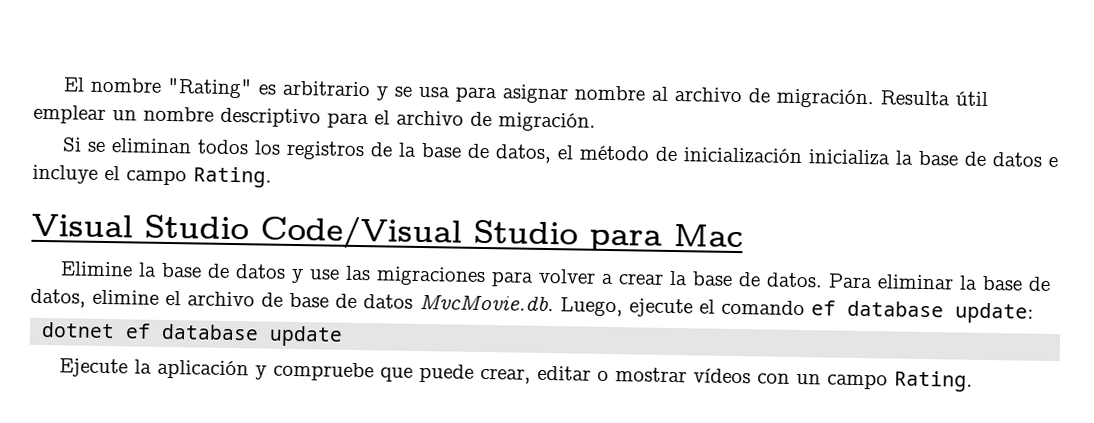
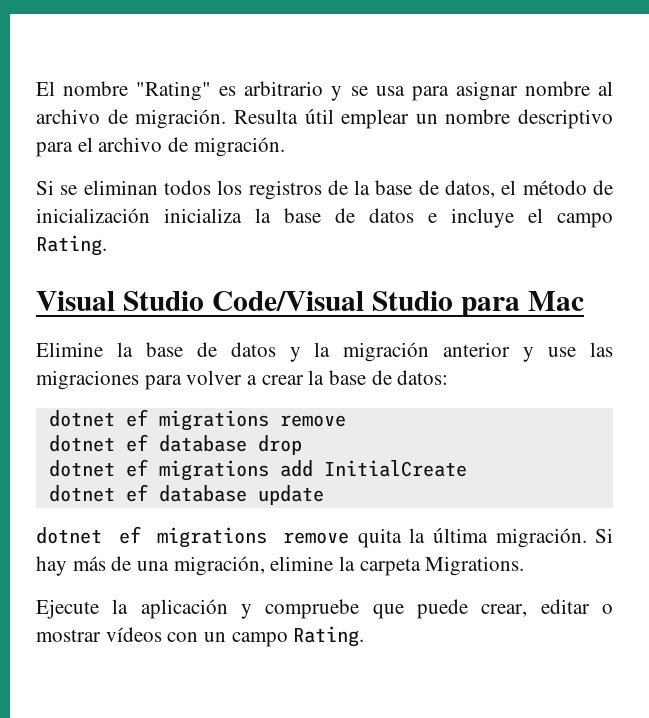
- Elimine la base de datos y use las migraciones para volver a crear la base de datos. Para eliminar la base de datos, elimine el archivo de base de datos MvcMovie.db. Luego, ejecute el comando ef database update:
+ Elimine la base de datos y la migración anterior y use las migraciones para volver a crear la base de datos:
+ dotnet ef migrations remove
+ dotnet ef database drop
+ dotnet ef migrations add InitialCreate
  dotnet ef database update
+ dotnet ef migrations remove quita la última migración. Si hay más de una migración, elimine la carpeta Migrations.

